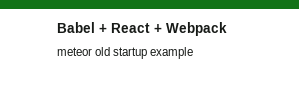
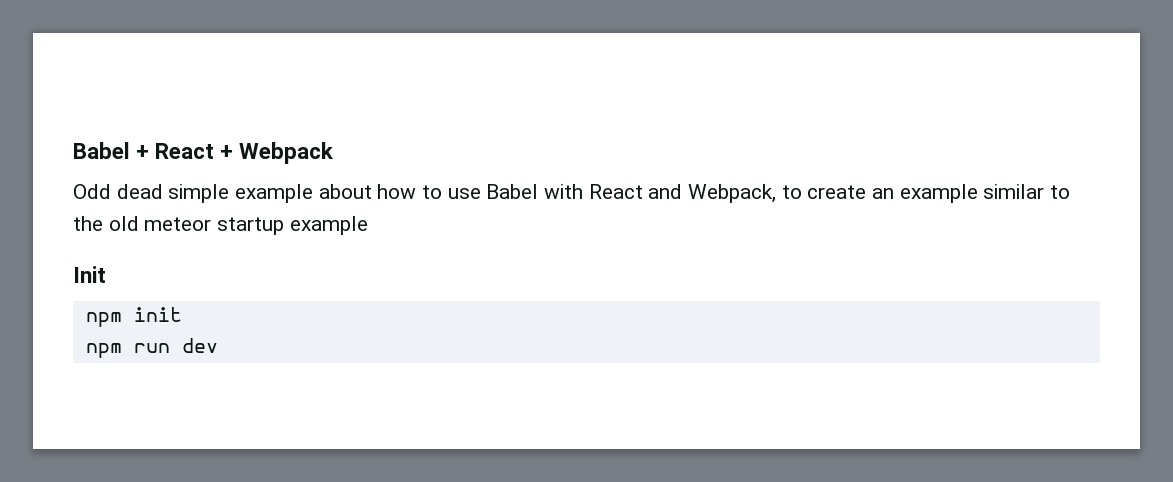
- meteor old startup example
+ Odd dead simple example about how to use Babel with React and Webpack, to create an example similar to the old meteor startup example
+ Init
+ npm init
+ npm run dev

